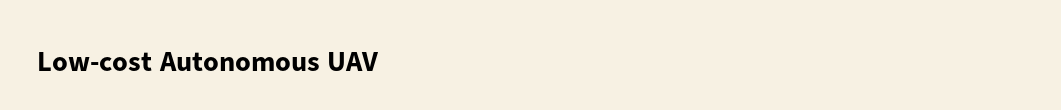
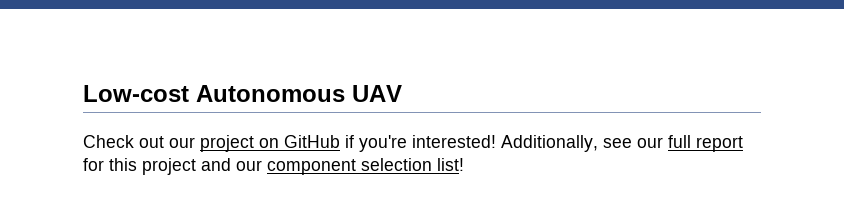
+ Check out our project on GitHub if you're interested! Additionally, see our full report for this project and our component selection list!

